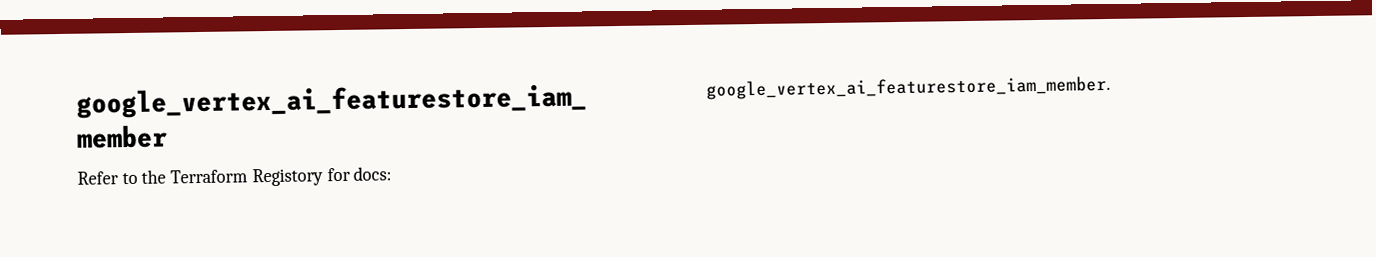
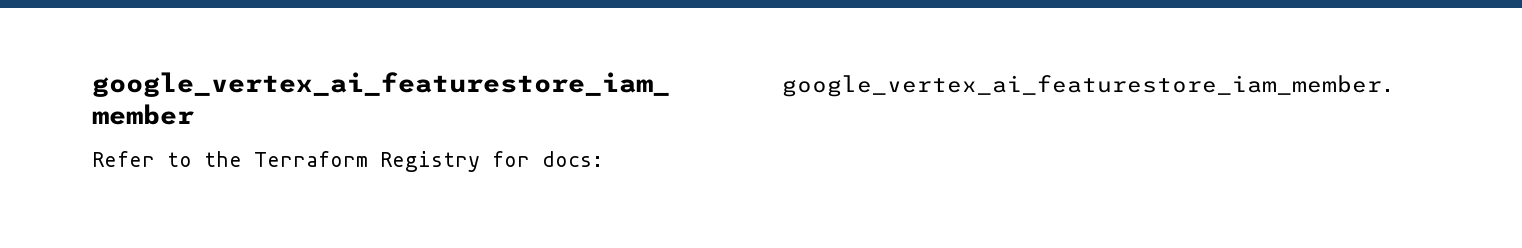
- Refer to the Terraform Registory for docs: google_vertex_ai_featurestore_iam_member.
+ Refer to the Terraform Registry for docs: google_vertex_ai_featurestore_iam_member.

